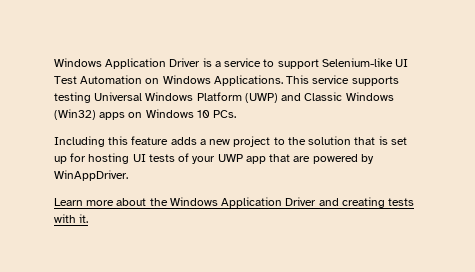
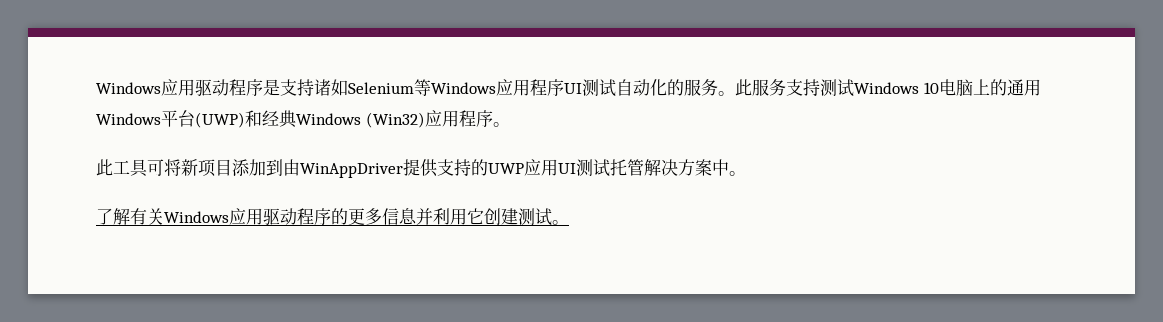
- Windows Application Driver is a service to support Selenium-like UI Test Automation on Windows Applications. This service supports testing Universal Windows Platform (UWP) and Classic Windows (Win32) apps on Windows 10 PCs.
- Including this feature adds a new project to the solution that is set up for hosting UI tests of your UWP app that are powered by WinAppDriver.
- Learn more about the Windows Application Driver and creating tests with it.
+ Windows应用驱动程序是支持诸如Selenium等Windows应用程序UI测试自动化的服务。此服务支持测试Windows 10电脑上的通用Windows平台(UWP)和经典Windows (Win32)应用程序。
+ 此工具可将新项目添加到由WinAppDriver提供支持的UWP应用UI测试托管解决方案中。
+ 了解有关Windows应用驱动程序的更多信息并利用它创建测试。

